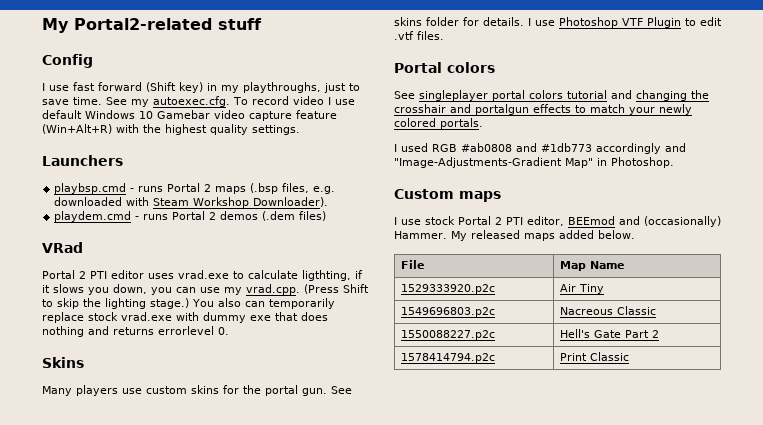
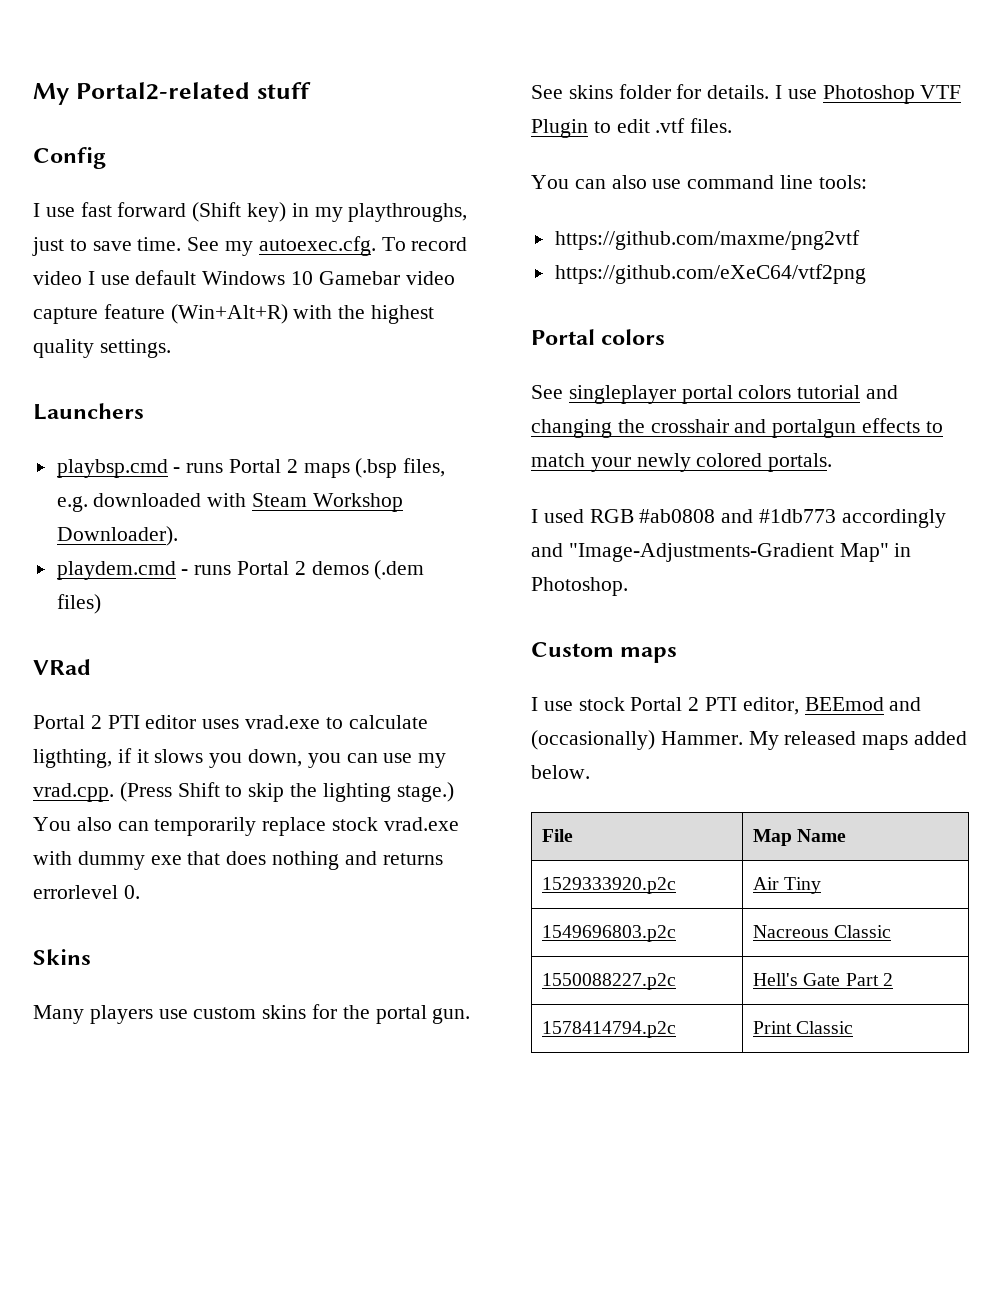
+ You can also use command line tools:
+ https://github.com/maxme/png2vtf
+ https://github.com/eXeC64/vtf2png

